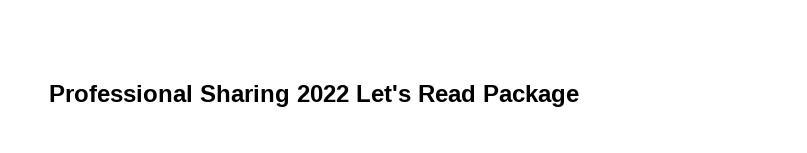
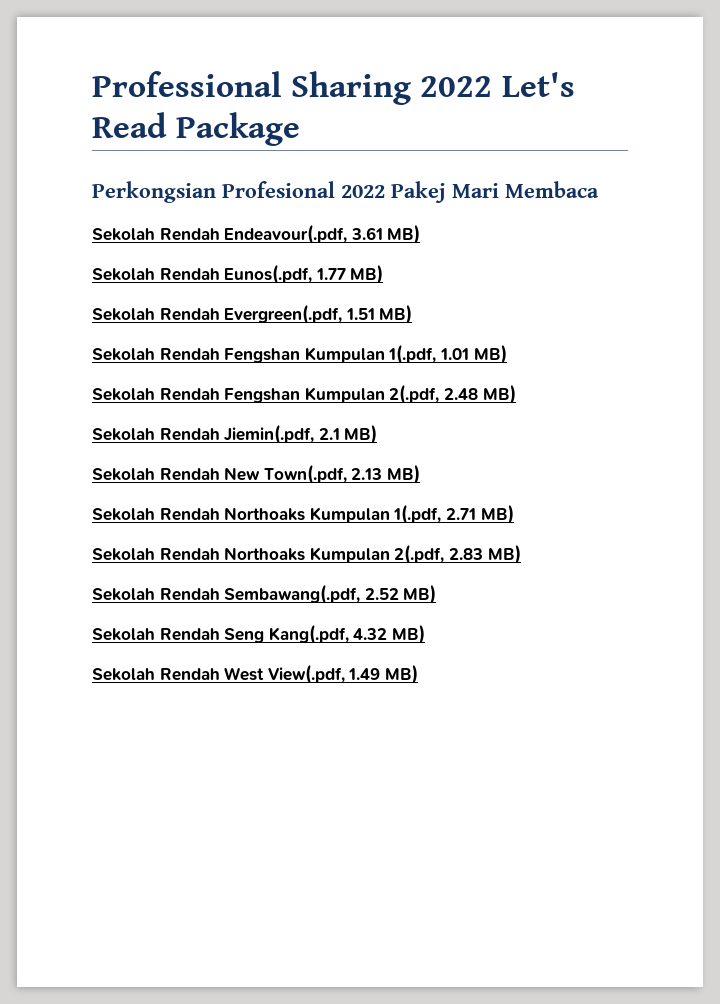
+ Perkongsian Profesional 2022 Pakej Mari Membaca
+ Sekolah Rendah Endeavour(.pdf, 3.61 MB)
+ Sekolah Rendah Eunos(.pdf, 1.77 MB)
+ Sekolah Rendah Evergreen(.pdf, 1.51 MB)
+ Sekolah Rendah Fengshan Kumpulan 1(.pdf, 1.01 MB)
+ Sekolah Rendah Fengshan Kumpulan 2(.pdf, 2.48 MB)
+ Sekolah Rendah Jiemin(.pdf, 2.1 MB)
+ Sekolah Rendah New Town(.pdf, 2.13 MB)
+ Sekolah Rendah Northoaks Kumpulan 1(.pdf, 2.71 MB)
+ Sekolah Rendah Northoaks Kumpulan 2(.pdf, 2.83 MB)
+ Sekolah Rendah Sembawang(.pdf, 2.52 MB)
+ Sekolah Rendah Seng Kang(.pdf, 4.32 MB)
+ Sekolah Rendah West View(.pdf, 1.49 MB)

